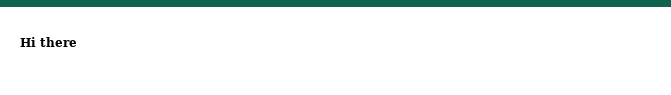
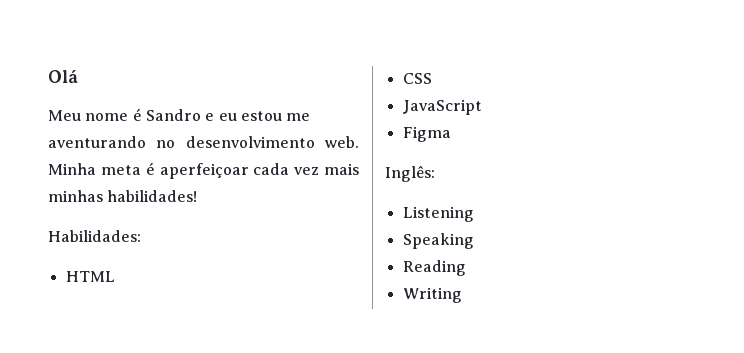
- Hi there
+ Olá
+ Meu nome é Sandro e eu estou me aventurando no desenvolvimento web. Minha meta é aperfeiçoar cada vez mais minhas habilidades!
+ Habilidades:
+ HTML
+ CSS
+ JavaScript
+ Figma
+ Inglês:
+ Listening
+ Speaking
+ Reading
+ Writing

